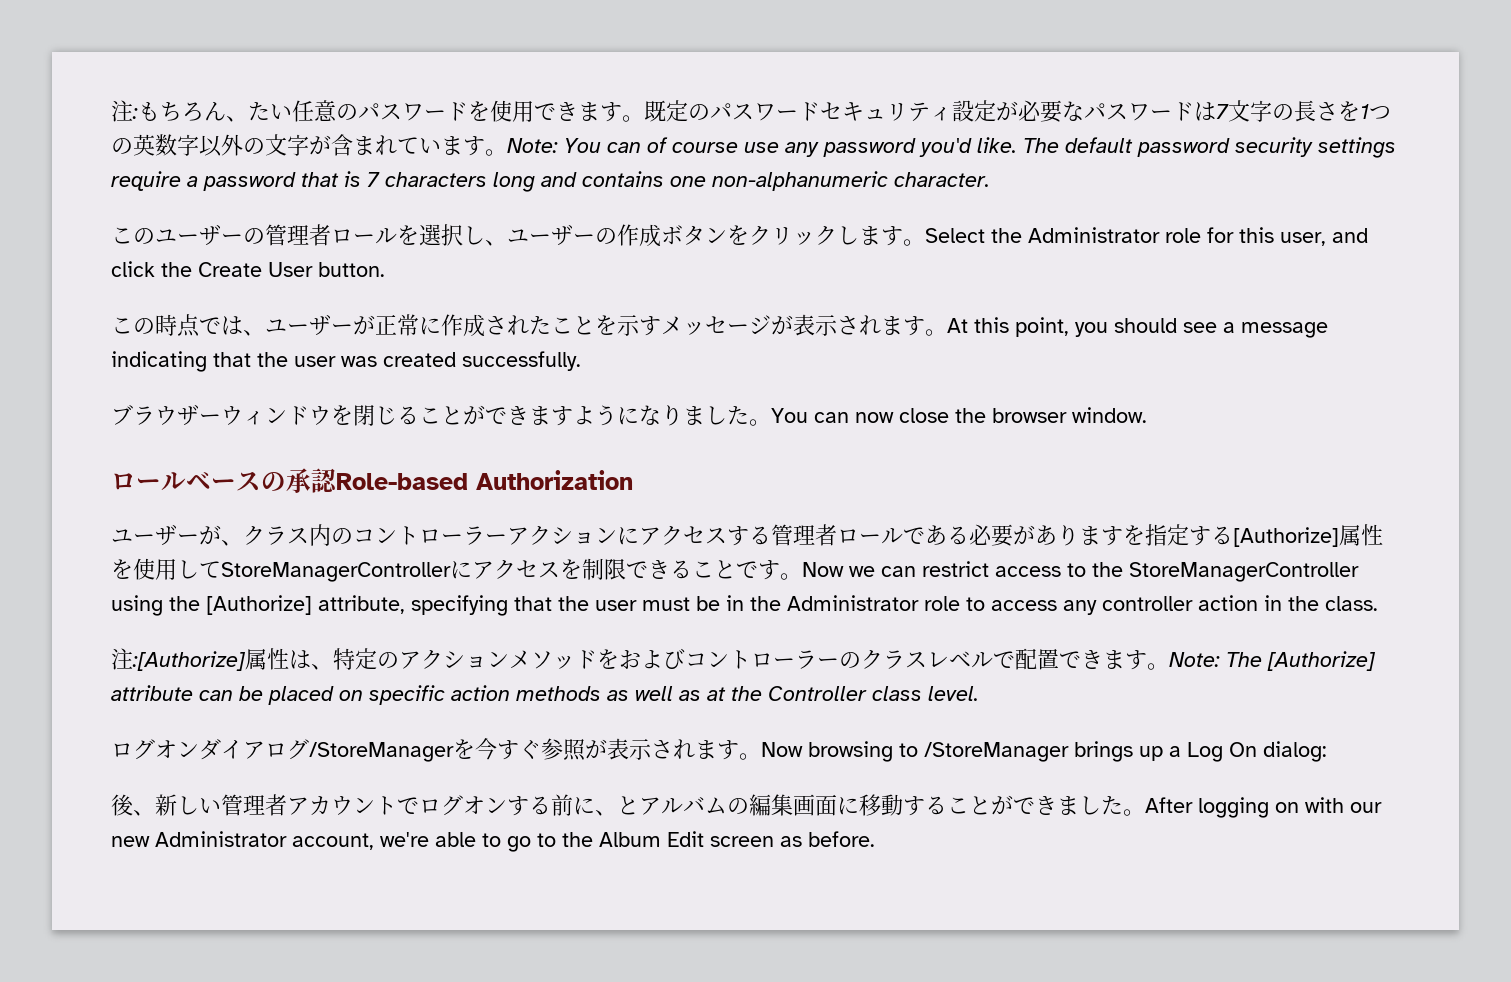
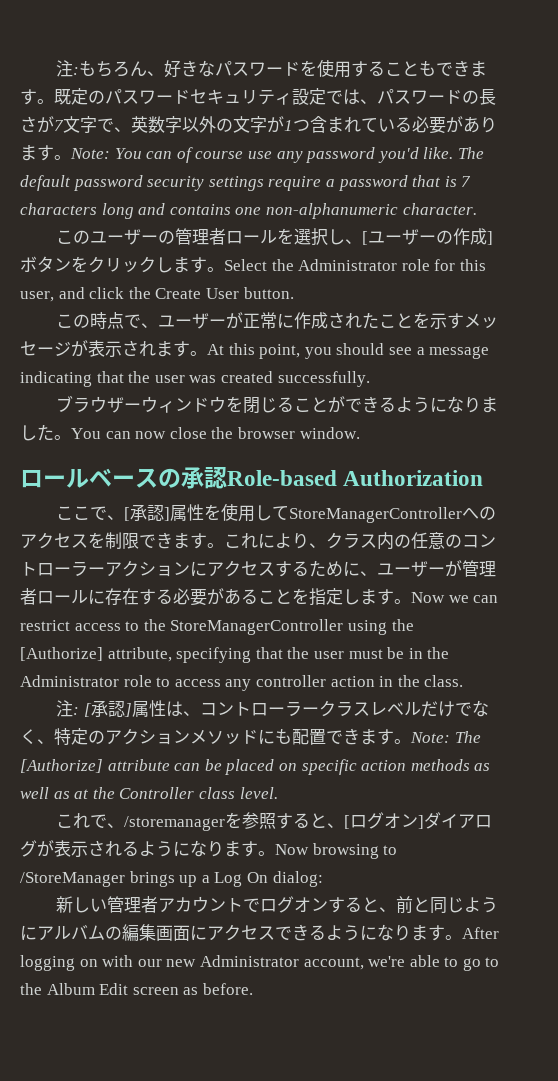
- 注:もちろん、たい任意のパスワードを使用できます。
+ 注:もちろん、好きなパスワードを使用することもできます。
- 既定のパスワードセキュリティ設定が必要なパスワードは7文字の長さを1つの英数字以外の文字が含まれています。
+ 既定のパスワードセキュリティ設定では、パスワードの長さが7文字で、英数字以外の文字が1つ含まれている必要があります。
- このユーザーの管理者ロールを選択し、ユーザーの作成ボタンをクリックします。
+ このユーザーの管理者ロールを選択し、[ユーザーの作成]ボタンをクリックします。
- この時点では、ユーザーが正常に作成されたことを示すメッセージが表示されます。
+ この時点で、ユーザーが正常に作成されたことを示すメッセージが表示されます。
- ブラウザーウィンドウを閉じることができますようになりました。
+ ブラウザーウィンドウを閉じることができるようになりました。
- ユーザーが、クラス内のコントローラーアクションにアクセスする管理者ロールである必要がありますを指定する[Authorize]属性を使用してStoreManagerControllerにアクセスを制限できることです。
+ ここで、[承認]属性を使用してStoreManagerControllerへのアクセスを制限できます。これにより、クラス内の任意のコントローラーアクションにアクセスするために、ユーザーが管理者ロールに存在する必要があることを指定します。
- 注:[Authorize]属性は、特定のアクションメソッドをおよびコントローラーのクラスレベルで配置できます。
+ 注: [承認]属性は、コントローラークラスレベルだけでなく、特定のアクションメソッドにも配置できます。
- ログオンダイアログ/StoreManagerを今すぐ参照が表示されます。
+ これで、/storemanagerを参照すると、[ログオン]ダイアログが表示されるようになります。
- 後、新しい管理者アカウントでログオンする前に、とアルバムの編集画面に移動することができました。
+ 新しい管理者アカウントでログオンすると、前と同じようにアルバムの編集画面にアクセスできるようになります。

